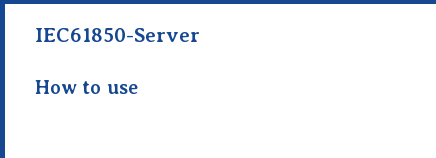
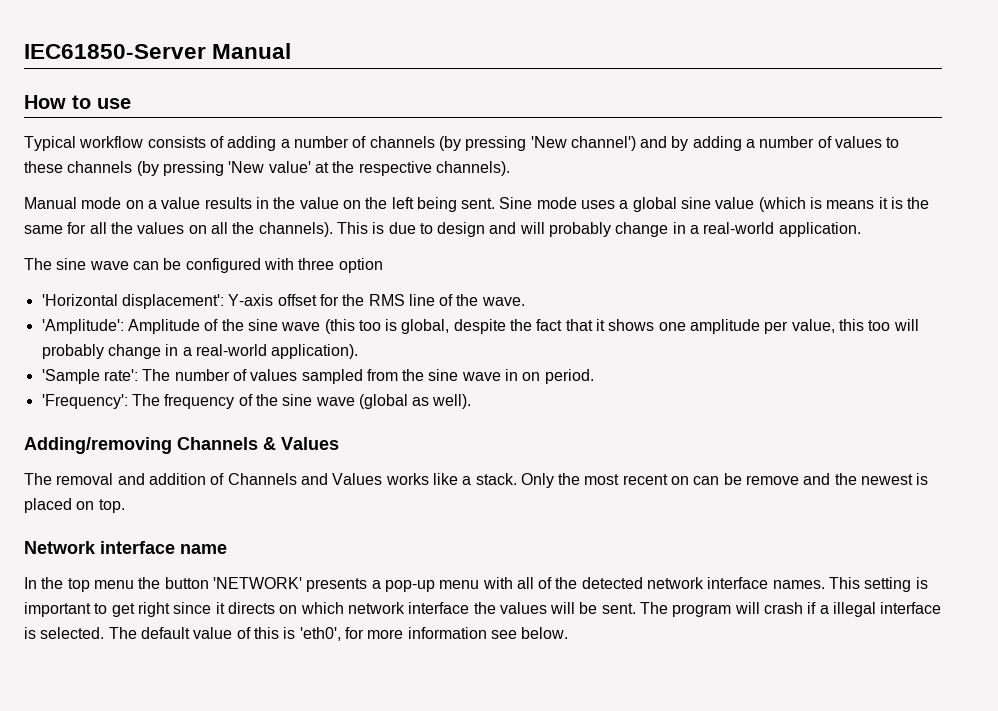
- IEC61850-Server
+ IEC61850-Server Manual
+ Typical workflow consists of adding a number of channels (by pressing 'New channel') and by adding a number of values to these channels (by pressing 'New value' at the respective channels).
+ Manual mode on a value results in the value on the left being sent. Sine mode uses a global sine value (which is means it is the same for all the values on all the channels). This is due to design and will probably change in a real-world application.
+ The sine wave can be configured with three option
+ 'Horizontal displacement': Y-axis offset for the RMS line of the wave.
+ 'Amplitude': Amplitude of the sine wave (this too is global, despite the fact that it shows one amplitude per value, this too will probably change in a real-world application).
+ 'Sample rate': The number of values sampled from the sine wave in on period.
+ 'Frequency': The frequency of the sine wave (global as well).
+ Adding/removing Channels & Values
+ The removal and addition of Channels and Values works like a stack. Only the most recent on can be remove and the newest is placed on top.
+ Network interface name
+ In the top menu the button 'NETWORK' presents a pop-up menu with all of the detected network interface names. This setting is important to get right since it directs on which network interface the values will be sent. The program will crash if a illegal interface is selected. The default value of this is 'eth0', for more information see below.

